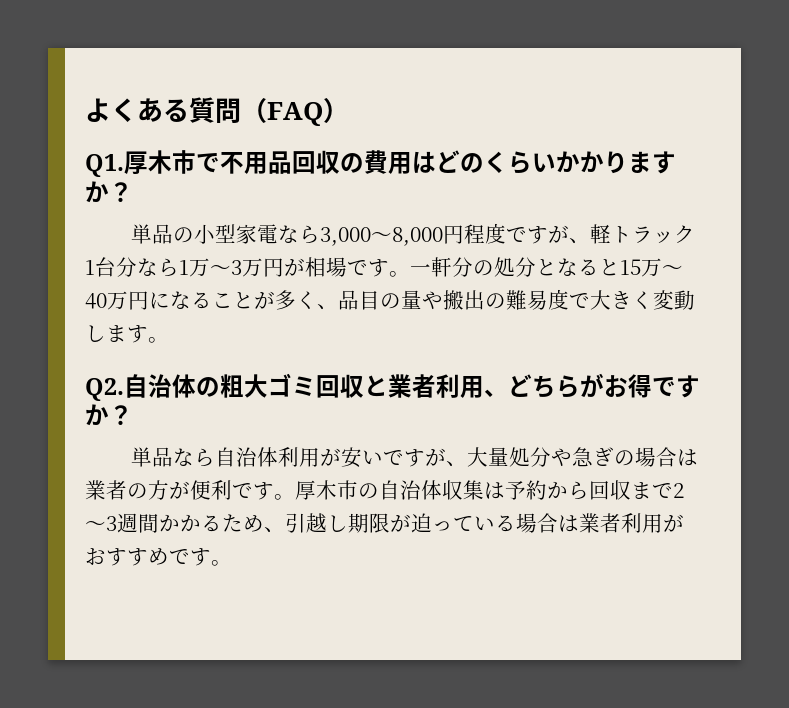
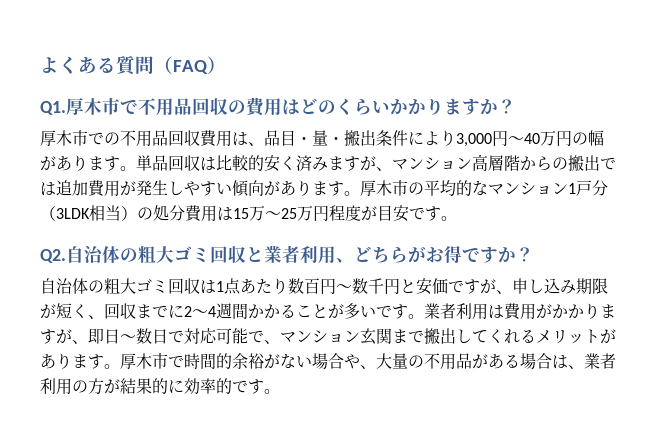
- 単品の小型家電なら3,000〜8,000円程度ですが、軽トラック1台分なら1万〜3万円が相場です。一軒分の処分となると15万〜40万円になることが多く、品目の量や搬出の難易度で大きく変動します。
+ 厚木市での不用品回収費用は、品目・量・搬出条件により3,000円〜40万円の幅があります。単品回収は比較的安く済みますが、マンション高層階からの搬出では追加費用が発生しやすい傾向があります。厚木市の平均的なマンション1戸分（3LDK相当）の処分費用は15万〜25万円程度が目安です。
- 単品なら自治体利用が安いですが、大量処分や急ぎの場合は業者の方が便利です。厚木市の自治体収集は予約から回収まで2〜3週間かかるため、引越し期限が迫っている場合は業者利用がおすすめです。
+ 自治体の粗大ゴミ回収は1点あたり数百円〜数千円と安価ですが、申し込み期限が短く、回収までに2〜4週間かかることが多いです。業者利用は費用がかかりますが、即日〜数日で対応可能で、マンション玄関まで搬出してくれるメリットがあります。厚木市で時間的余裕がない場合や、大量の不用品がある場合は、業者利用の方が結果的に効率的です。

